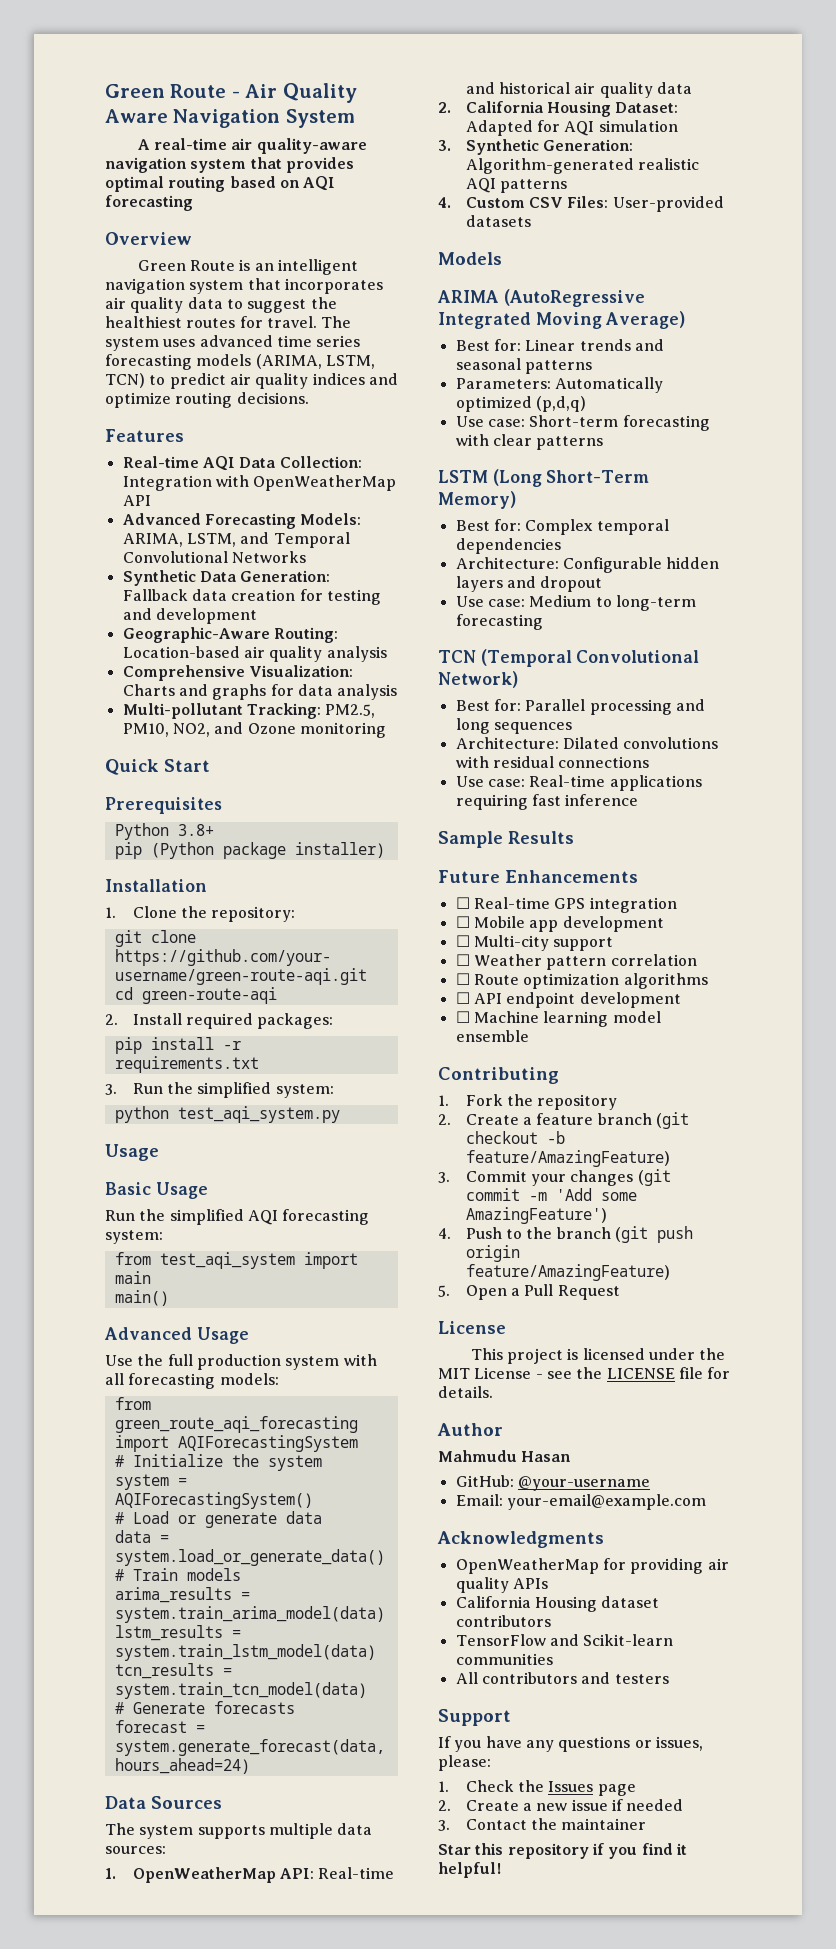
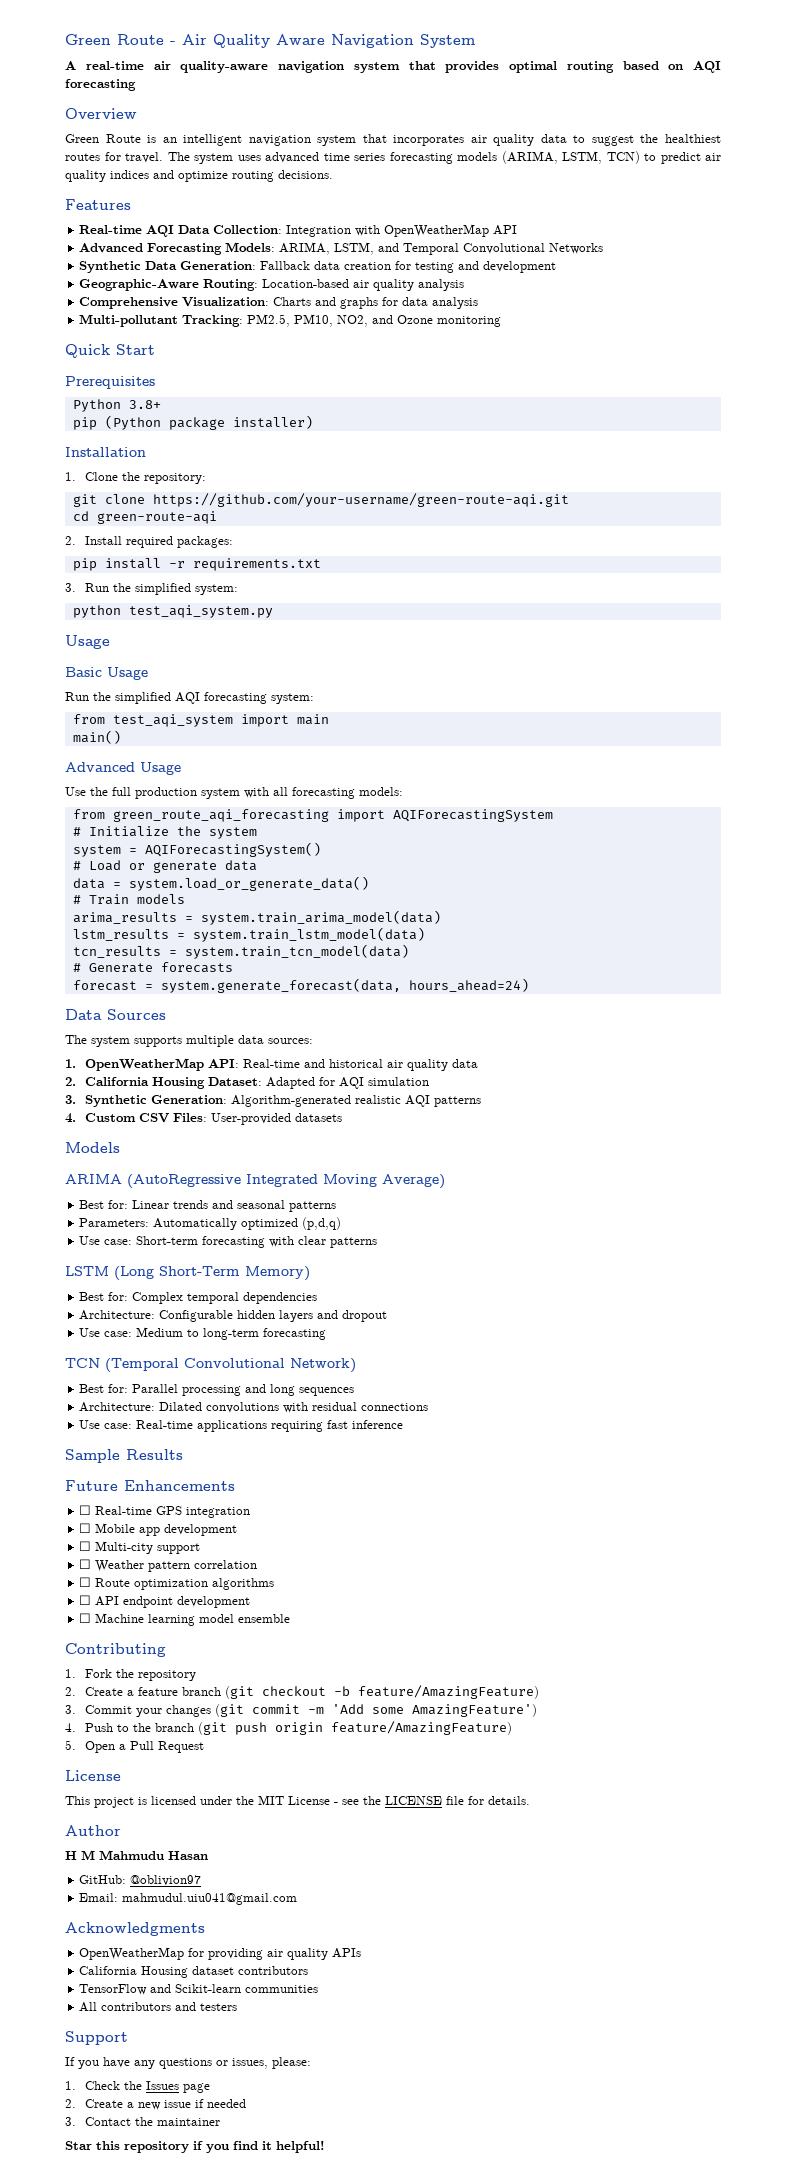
- Mahmudu Hasan
+ H M Mahmudu Hasan
- GitHub: @your-username
+ GitHub: @oblivion97
- Email: your-email@example.com
+ Email: mahmudul.uiu041@gmail.com

